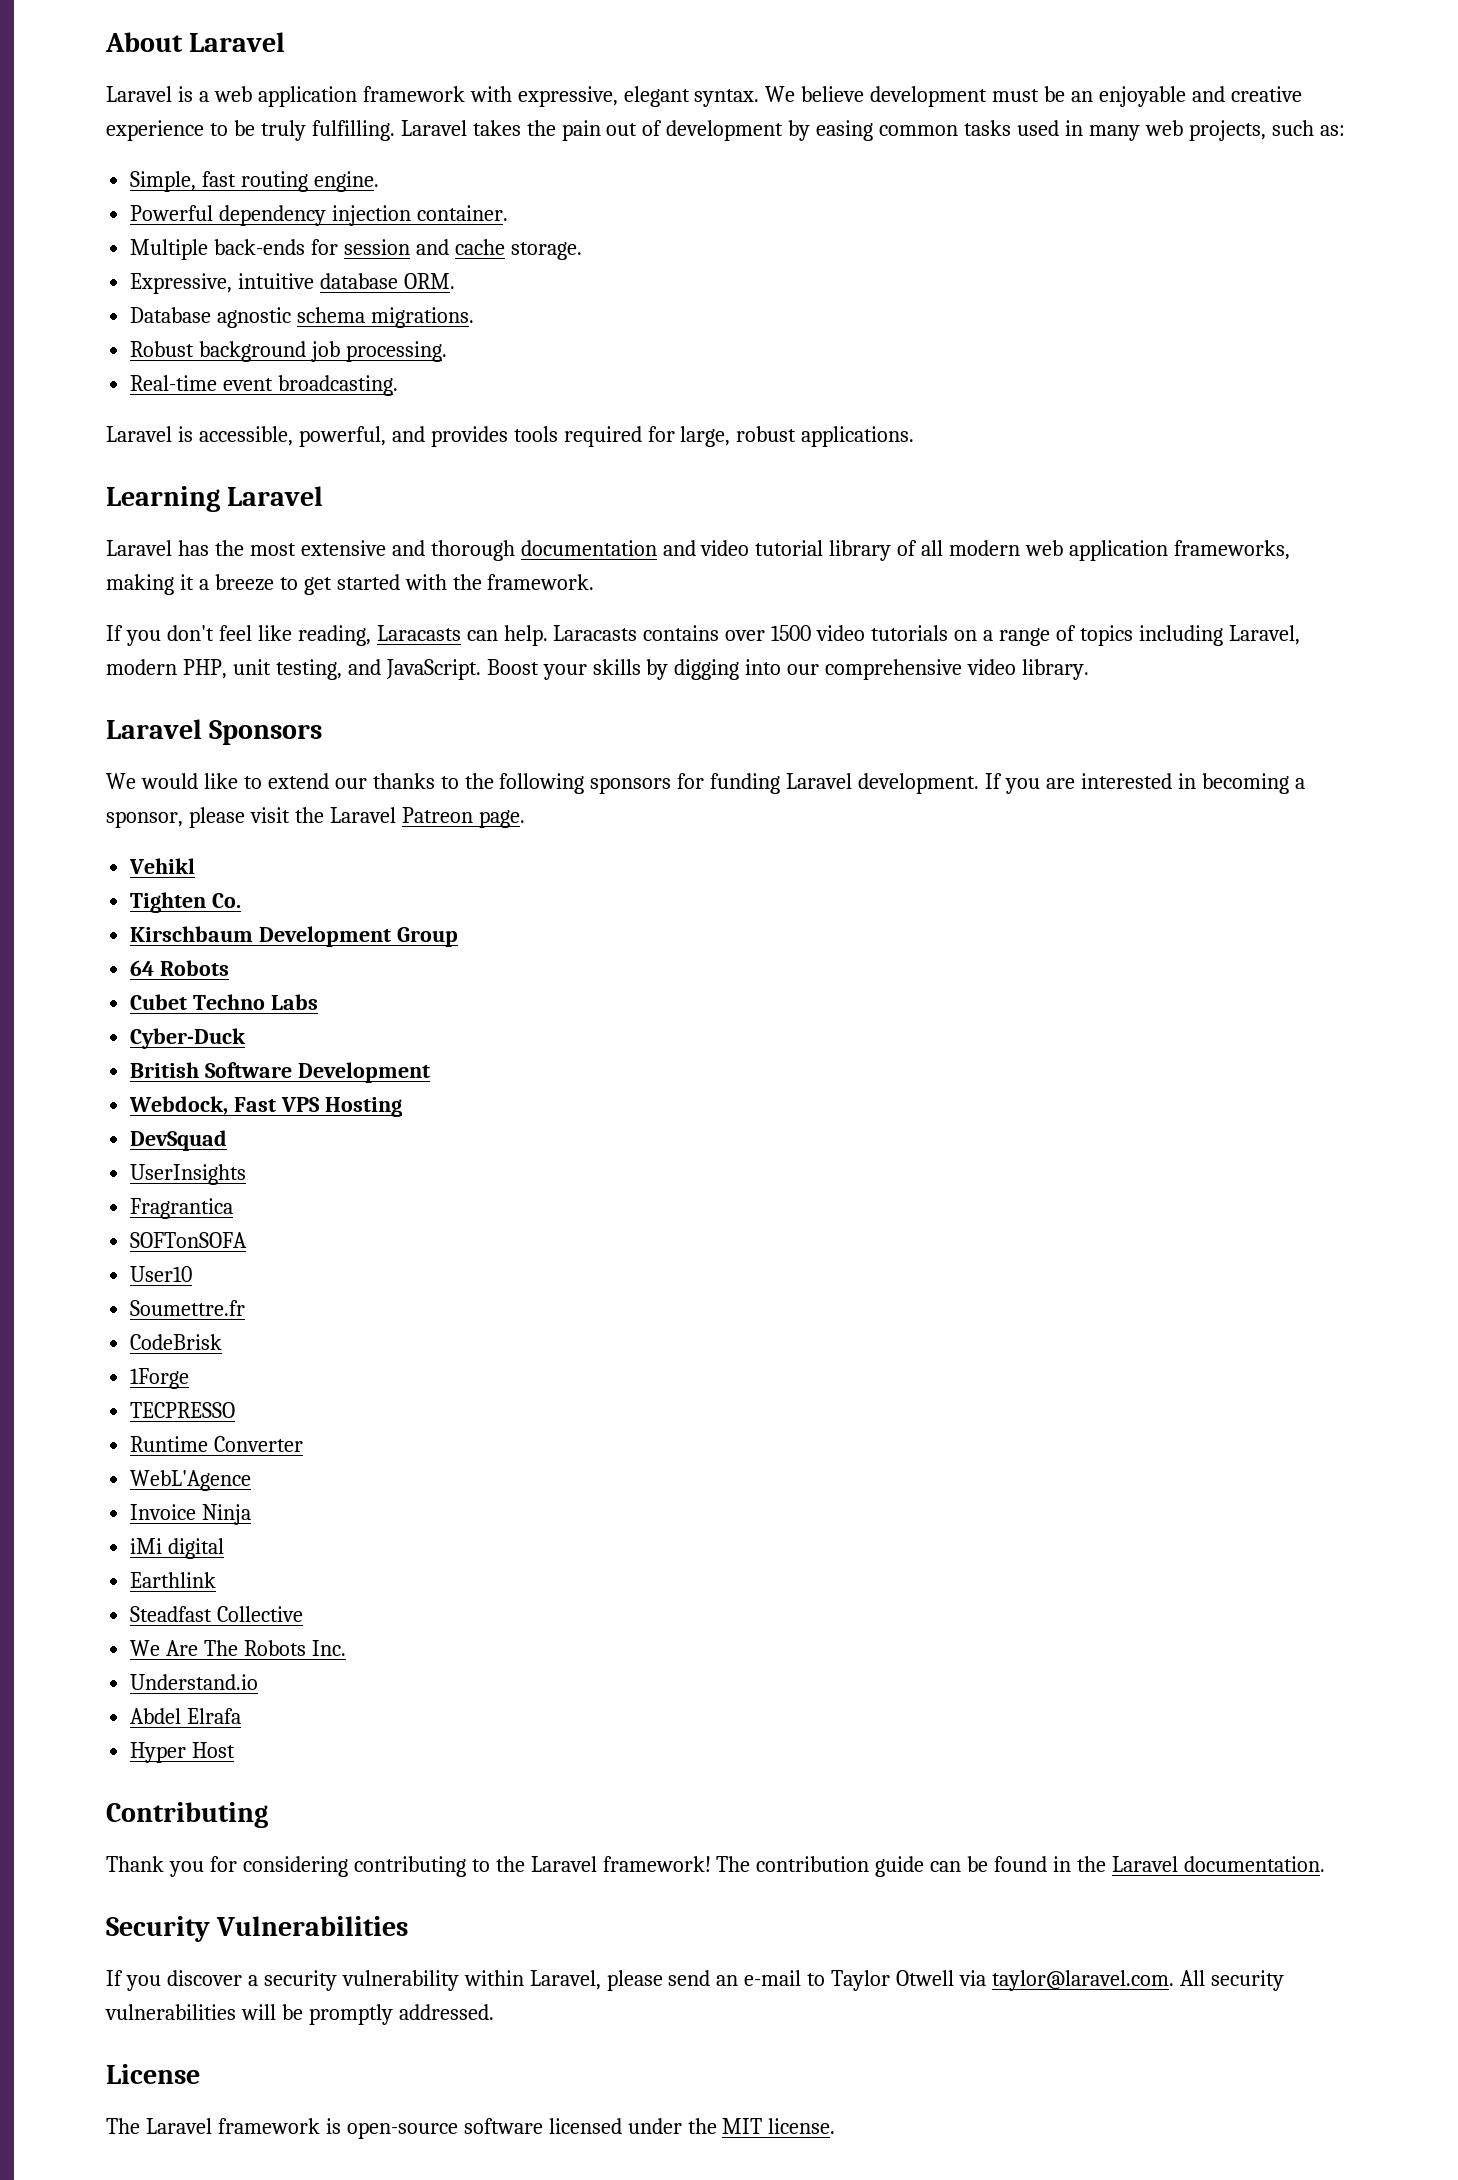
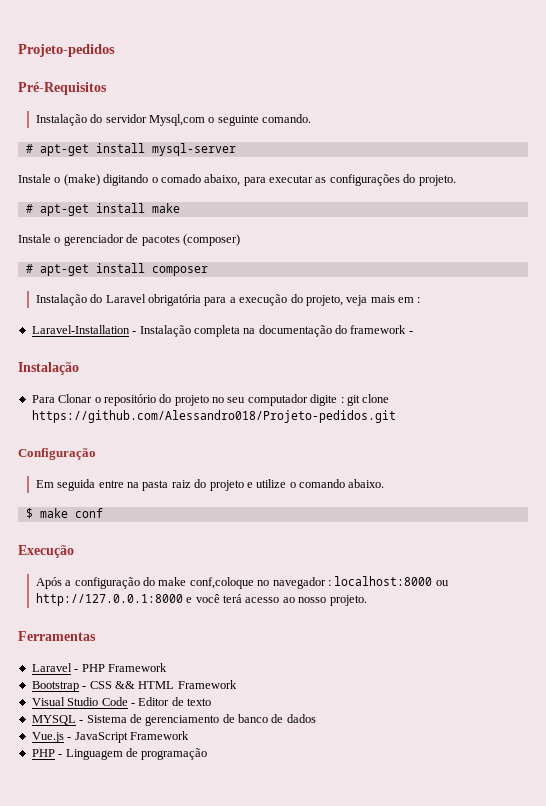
- About Laravel
- Laravel is a web application framework with expressive, elegant syntax. We believe development must be an enjoyable and creative experience to be truly fulfilling. Laravel takes the pain out of development by easing common tasks used in many web projects, such as:
- Simple, fast routing engine.
- Powerful dependency injection container.
- Multiple back-ends for session and cache storage.
- Expressive, intuitive database ORM.
- Database agnostic schema migrations.
- Robust background job processing.
- Real-time event broadcasting.
- Laravel is accessible, powerful, and provides tools required for large, robust applications.
- Learning Laravel
- Laravel has the most extensive and thorough documentation and video tutorial library of all modern web application frameworks, making it a breeze to get started with the framework.
- If you don't feel like reading, Laracasts can help. Laracasts contains over 1500 video tutorials on a range of topics including Laravel, modern PHP, unit testing, and JavaScript. Boost your skills by digging into our comprehensive video library.
- Laravel Sponsors
- We would like to extend our thanks to the following sponsors for funding Laravel development. If you are interested in becoming a sponsor, please visit the Laravel Patreon page.
- Vehikl
- Tighten Co.
- Kirschbaum Development Group
- 64 Robots
- Cubet Techno Labs
- Cyber-Duck
- British Software Development
- Webdock, Fast VPS Hosting
- DevSquad
- UserInsights
- Fragrantica
- SOFTonSOFA
- User10
- Soumettre.fr
- CodeBrisk
- 1Forge
- TECPRESSO
- Runtime Converter
- WebL'Agence
- Invoice Ninja
- iMi digital
- Earthlink
- Steadfast Collective
- We Are The Robots Inc.
- Understand.io
- Abdel Elrafa
- Hyper Host
- Contributing
- Thank you for considering contributing to the Laravel framework! The contribution guide can be found in the Laravel documentation.
- Security Vulnerabilities
- If you discover a security vulnerability within Laravel, please send an e-mail to Taylor Otwell via taylor@laravel.com. All security vulnerabilities will be promptly addressed.
- License
- The Laravel framework is open-source software licensed under the MIT license.
+ Projeto-pedidos
+ Pré-Requisitos
+ Instalação do servidor Mysql,com o seguinte comando.
+ # apt-get install mysql-server
+ Instale o (make) digitando o comado abaixo, para executar as configurações do projeto.
+ # apt-get install make
+ Instale o gerenciador de pacotes (composer)
+ # apt-get install composer
+ Instalação do Laravel obrigatória para a execução do projeto, veja mais em :
+ Laravel-Installation - Instalação completa na documentação do framework -
+ Instalação
+ Para Clonar o repositório do projeto no seu computador digite : git clone https://github.com/Alessandro018/Projeto-pedidos.git
+ Configuração
+ Em seguida entre na pasta raiz do projeto e utilize o comando abaixo.
+ $ make conf
+ Execução
+ Após a configuração do make conf,coloque no navegador : localhost:8000 ou http://127.0.0.1:8000 e você terá acesso ao nosso projeto.
+ Ferramentas
+ Laravel - PHP Framework
+ Bootstrap - CSS && HTML Framework
+ Visual Studio Code - Editor de texto
+ MYSQL - Sistema de gerenciamento de banco de dados
+ Vue.js - JavaScript Framework
+ PHP - Linguagem de programação

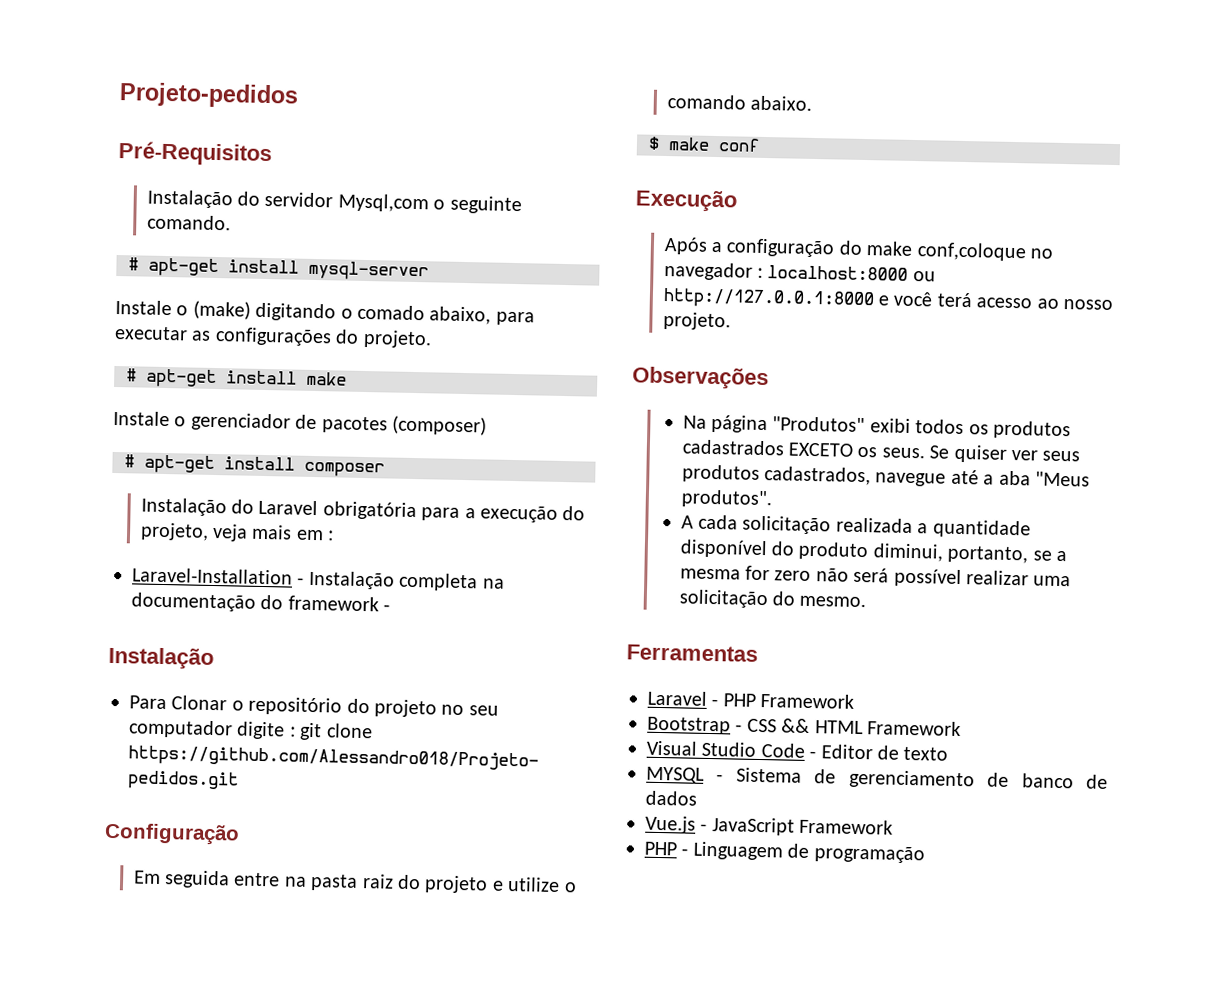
+ Observações
+ Na página "Produtos" exibi todos os produtos cadastrados EXCETO os seus. Se quiser ver seus produtos cadastrados, navegue até a aba "Meus produtos".
+ A cada solicitação realizada a quantidade disponível do produto diminui, portanto, se a mesma for zero não será possível realizar uma solicitação do mesmo.

